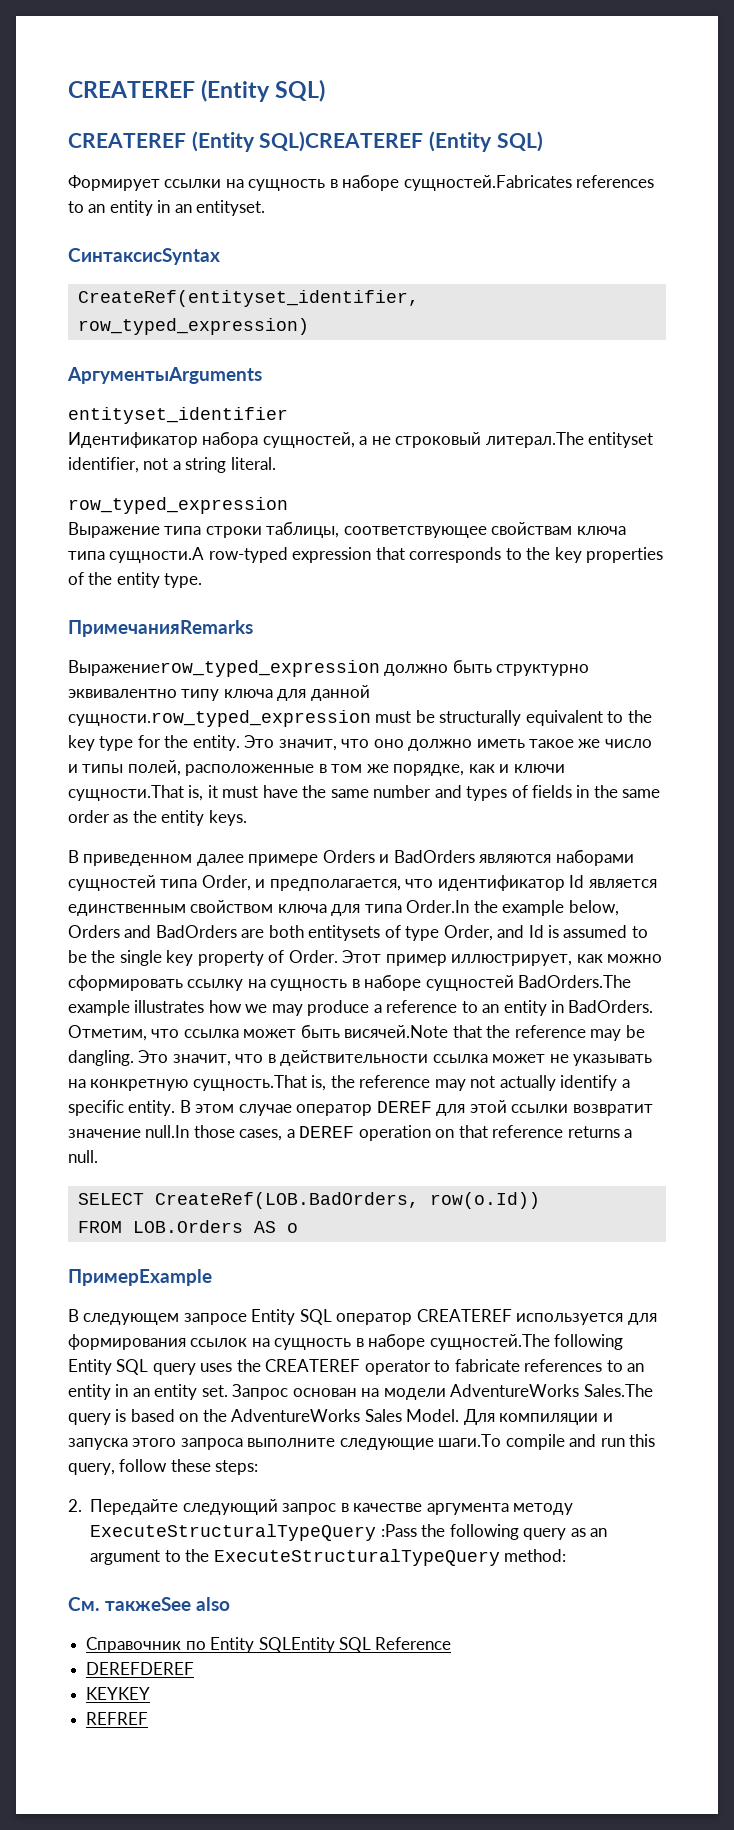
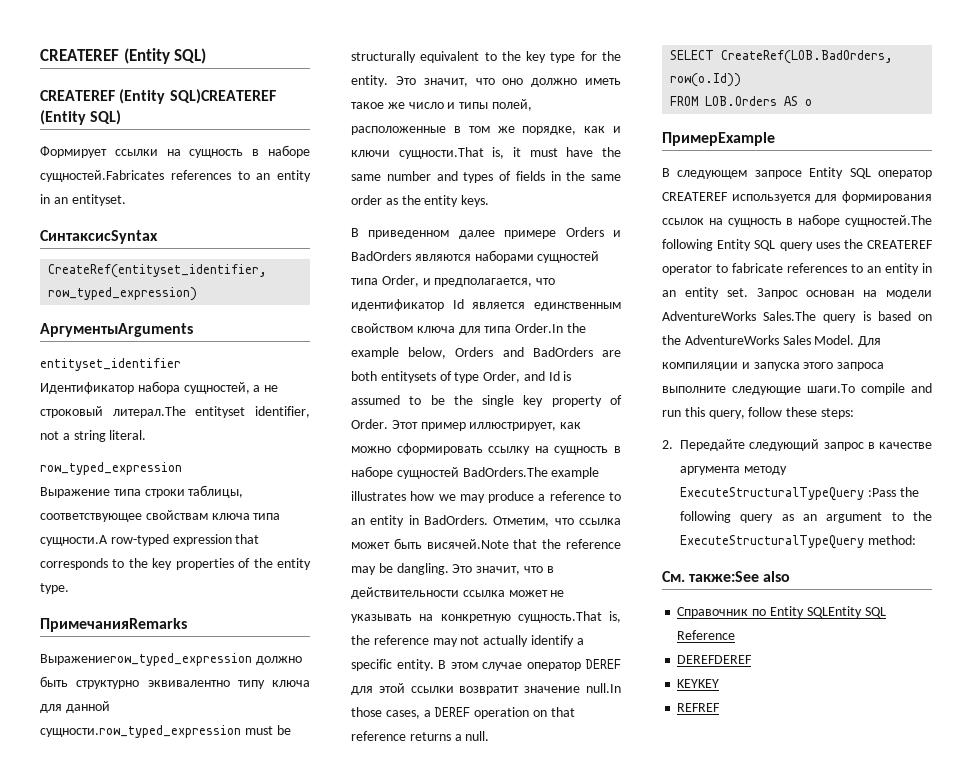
- См. такжеSee also
+ См. также:See also

